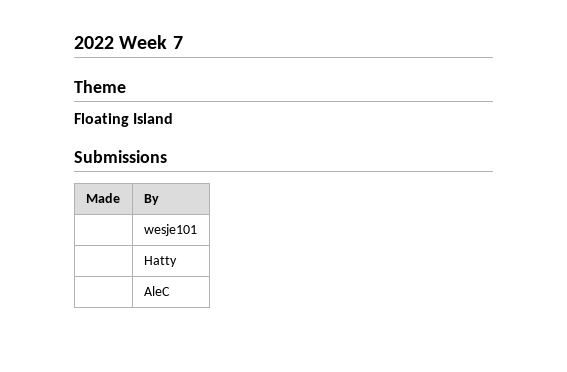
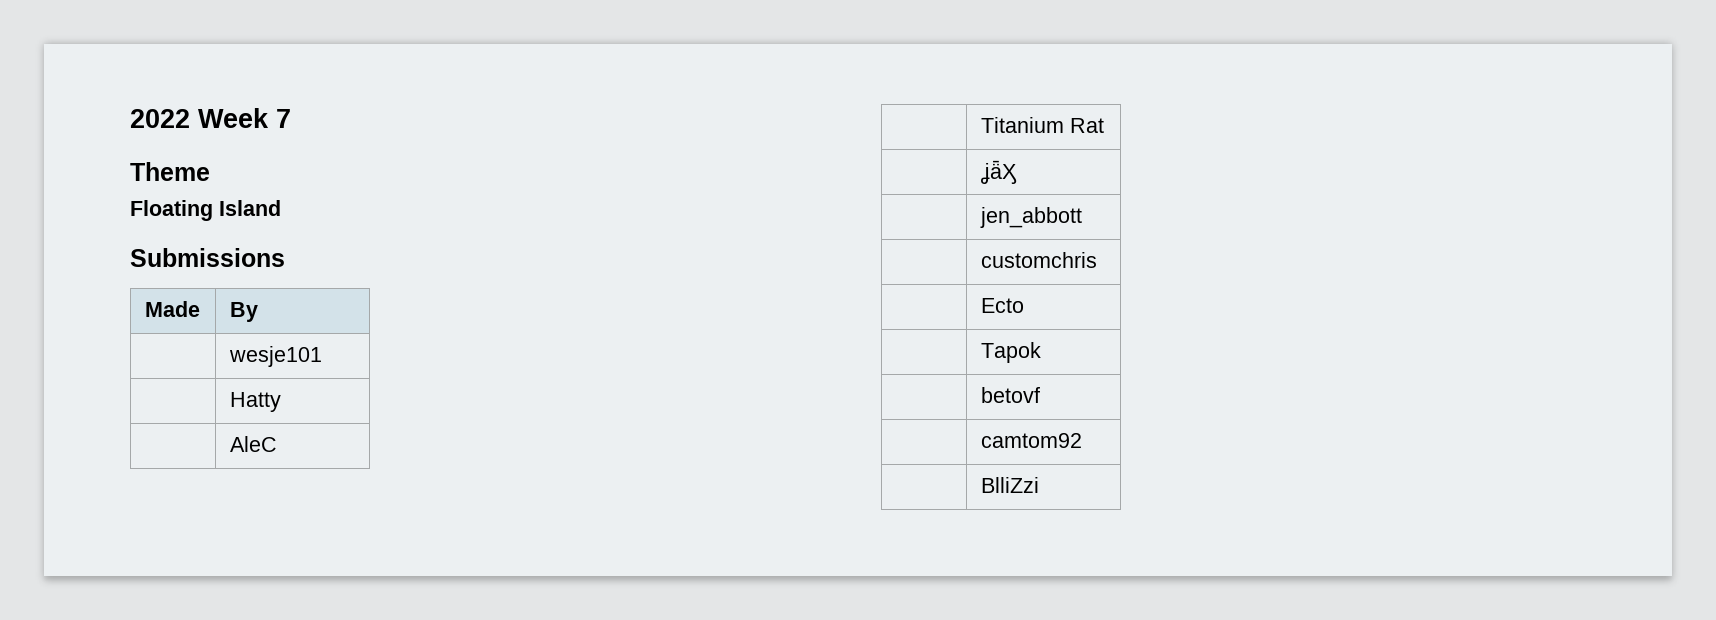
+ | Titanium Rat
+ | ʝǟӼ
+ | jen_abbott
+ | customchris
+ | Ecto
+ | Tapok
+ | betovf
+ | camtom92
+ | BlliZzi

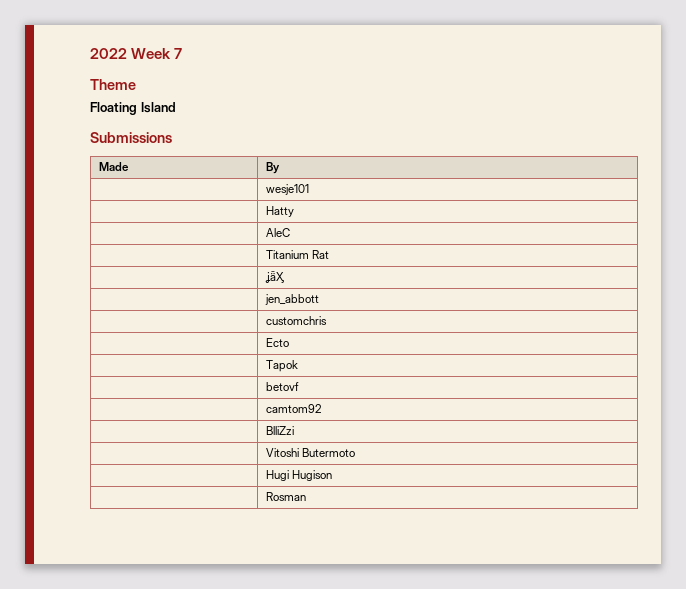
+ | Vitoshi Butermoto
+ | Hugi Hugison
+ | Rosman

